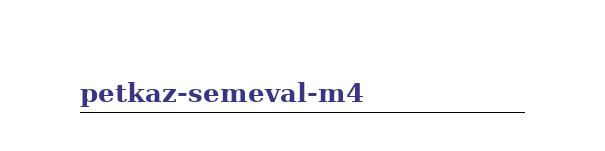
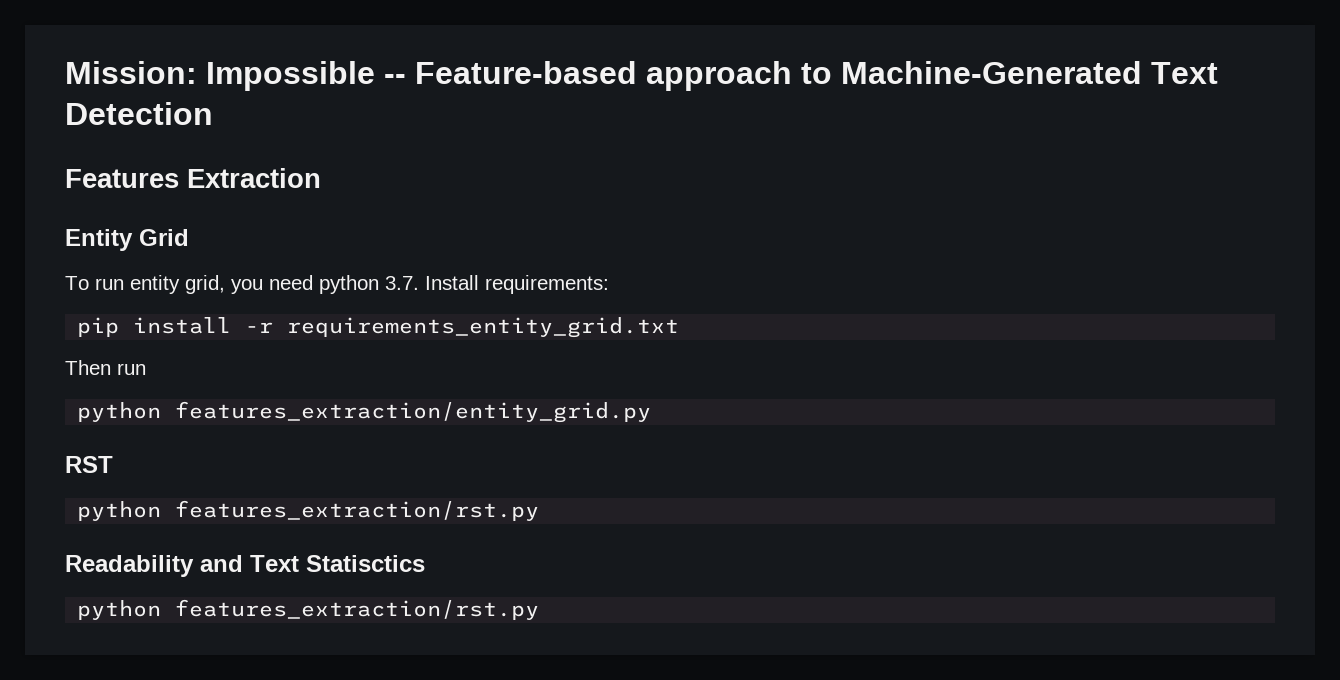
- petkaz-semeval-m4
+ Mission: Impossible -- Feature-based approach to Machine-Generated Text Detection
+ Features Extraction
+ Entity Grid
+ To run entity grid, you need python 3.7. Install requirements:
+ pip install -r requirements_entity_grid.txt
+ Then run
+ python features_extraction/entity_grid.py
+ RST
+ python features_extraction/rst.py
+ Readability and Text Statisctics
+ python features_extraction/rst.py

